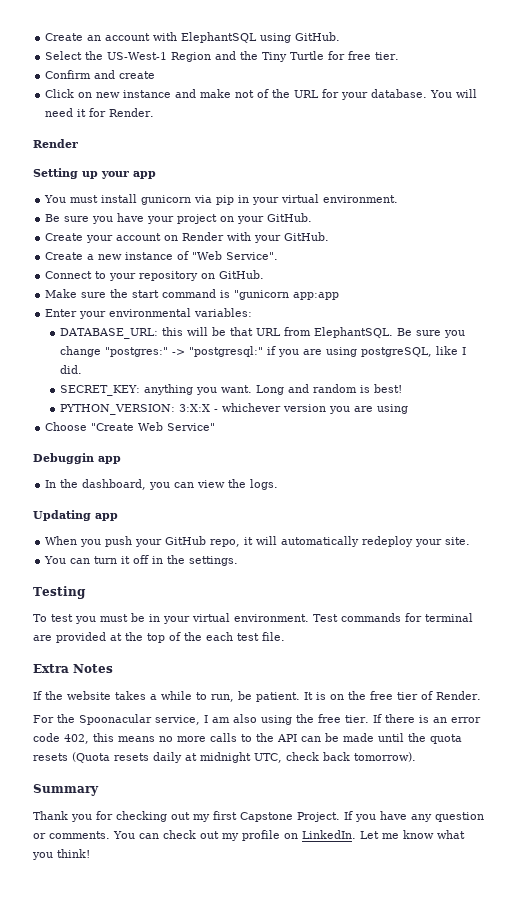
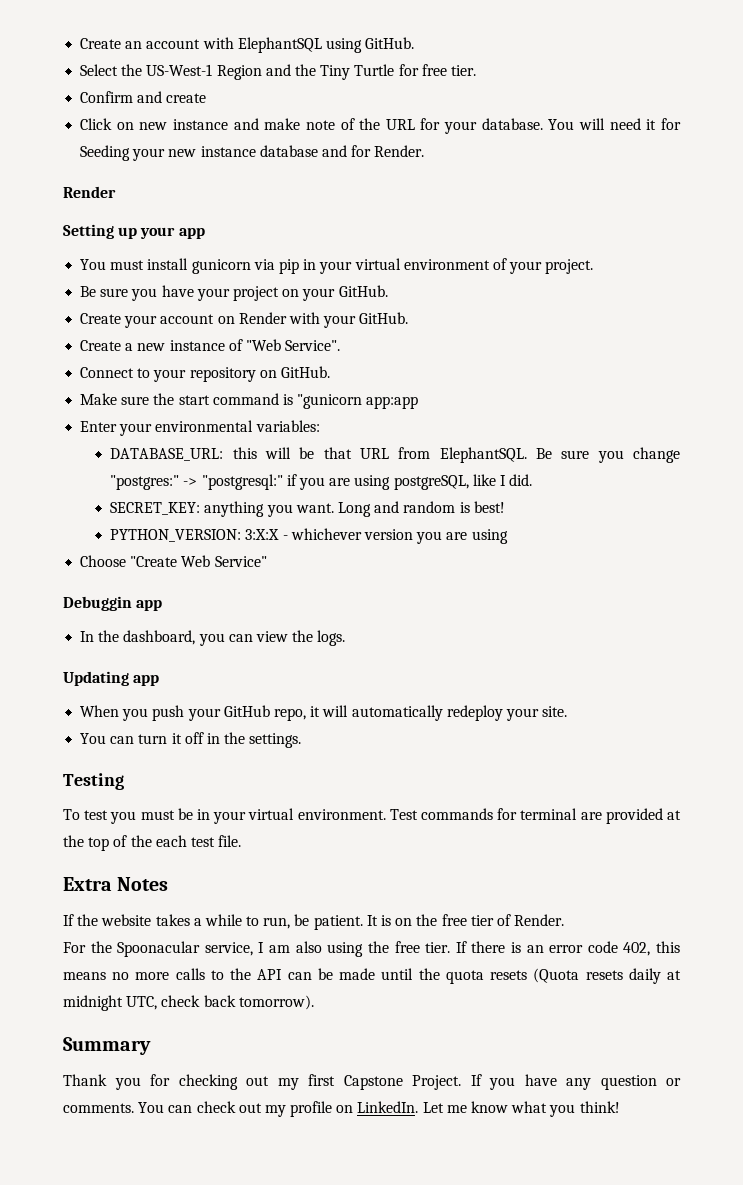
- Click on new instance and make not of the URL for your database.
+ Click on new instance and make note of the URL for your database.
- You will need it for Render.
+ You will need it for Seeding your new instance database and for Render.
- You must install gunicorn via pip in your virtual environment.
+ You must install gunicorn via pip in your virtual environment of your project.

